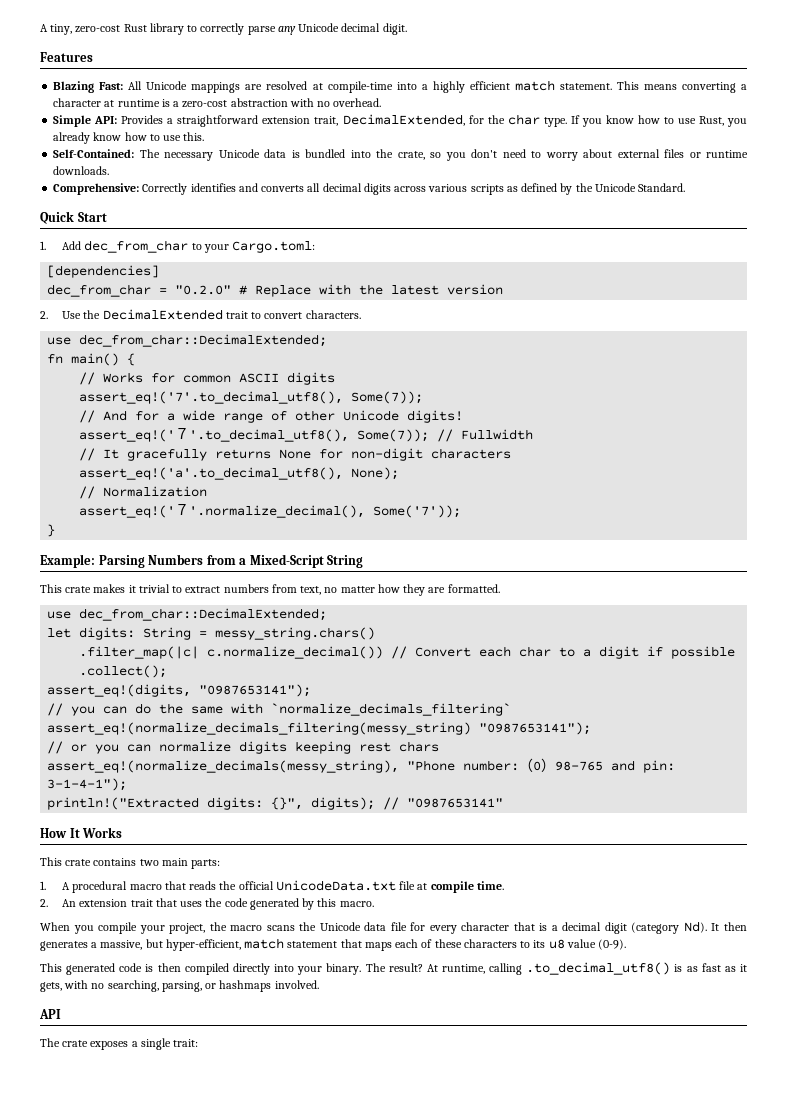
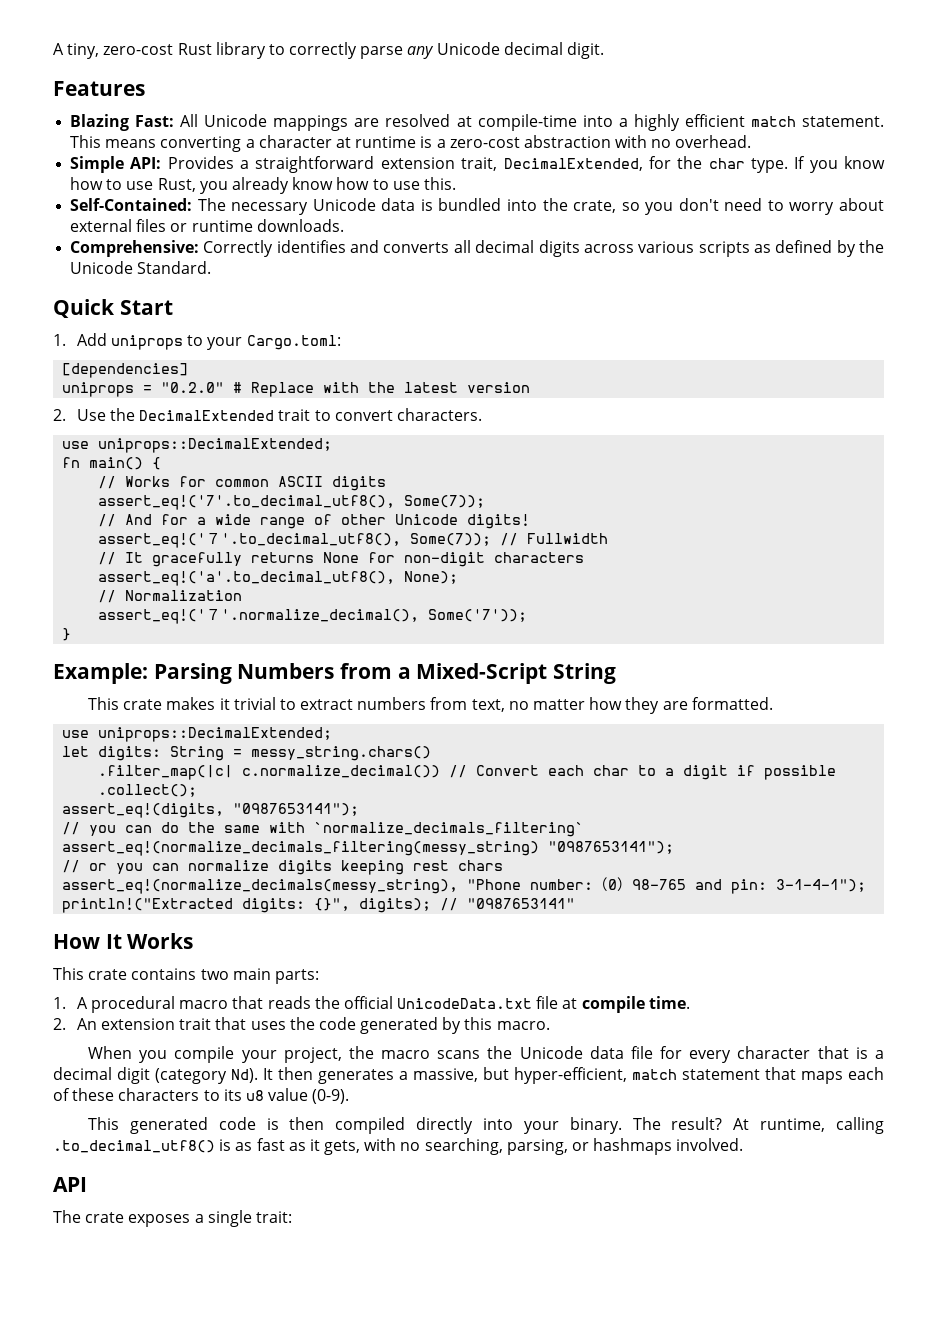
- 1. Add dec_from_char to your Cargo.toml:
+ 1. Add uniprops to your Cargo.toml:
- dec_from_char = "0.2.0" # Replace with the latest version
+ uniprops = "0.2.0" # Replace with the latest version
  2. Use the DecimalExtended trait to convert characters.
- use dec_from_char::DecimalExtended;
+ use uniprops::DecimalExtended;
  This crate makes it trivial to extract numbers from text, no matter how they are formatted.
- use dec_from_char::DecimalExtended;
+ use uniprops::DecimalExtended;

